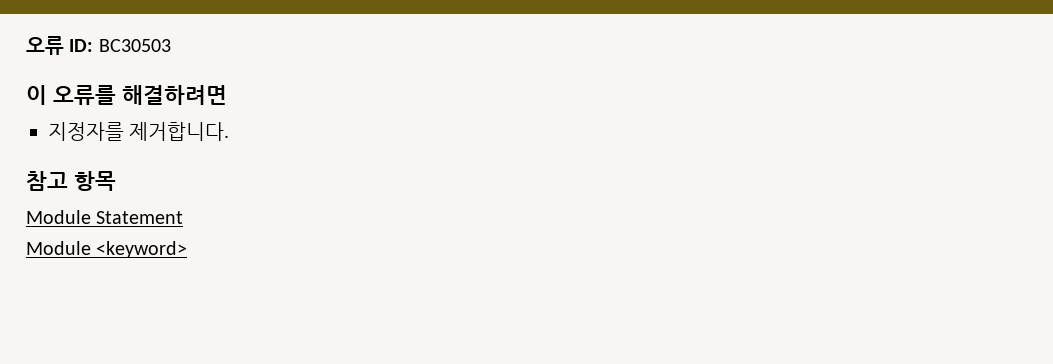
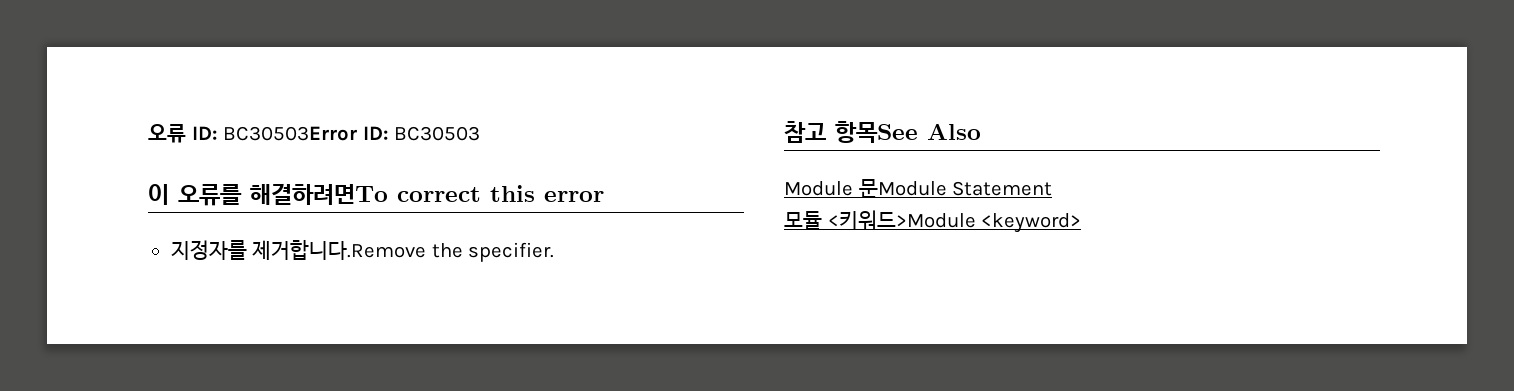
- 오류 ID: BC30503
+ 오류 ID: BC30503Error ID: BC30503
- 이 오류를 해결하려면
- 지정자를 제거합니다.
+ 이 오류를 해결하려면To correct this error
+ 지정자를 제거합니다.Remove the specifier.
- 참고 항목
- Module Statement
+ 참고 항목See Also
+ Module 문Module Statement
- Module <keyword>
+ 모듈 <키워드>Module <keyword>

